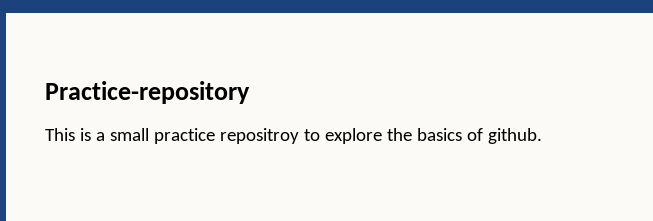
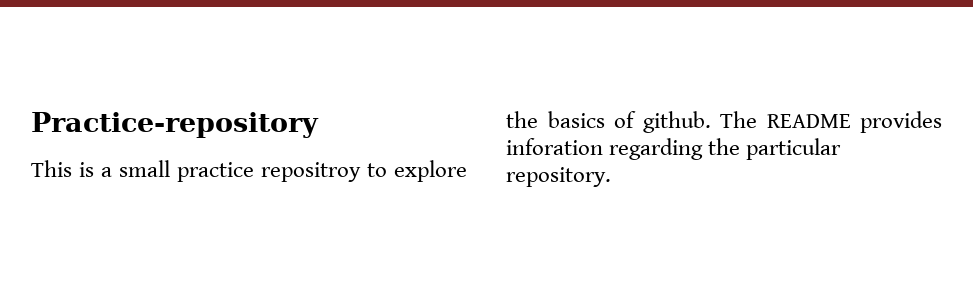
+ The README provides inforation regarding the particular repository.

